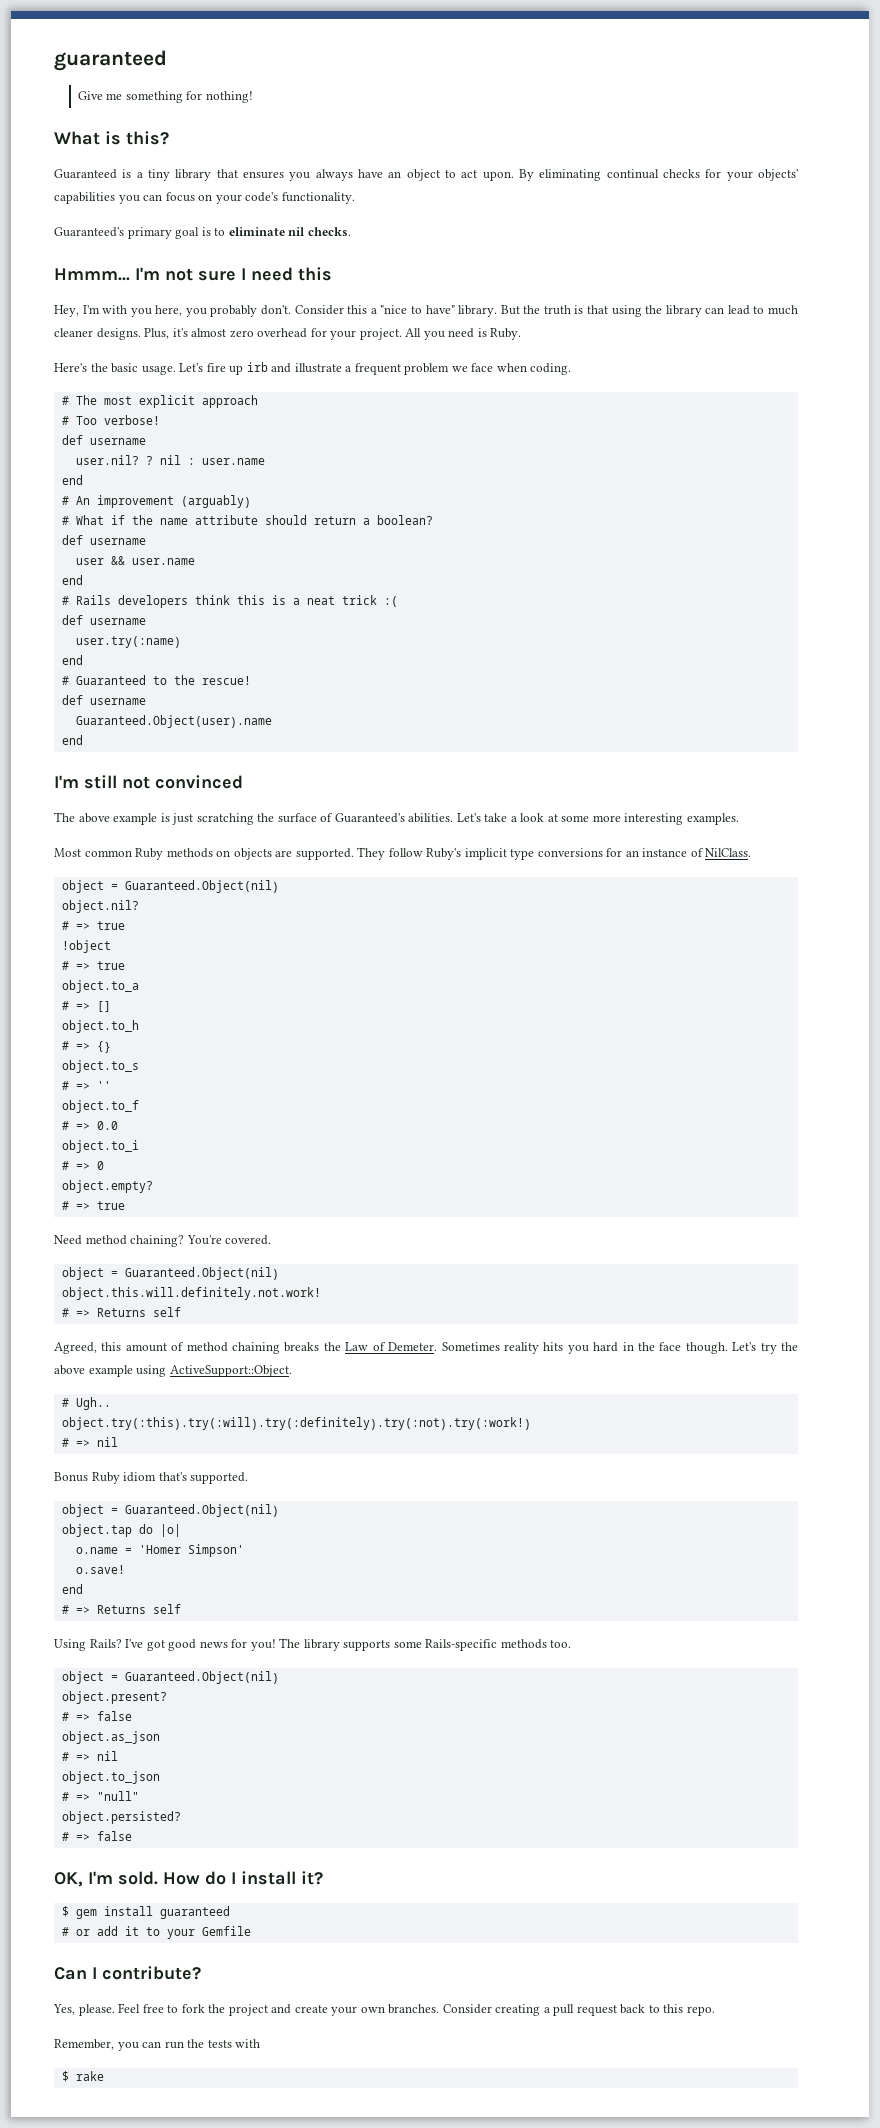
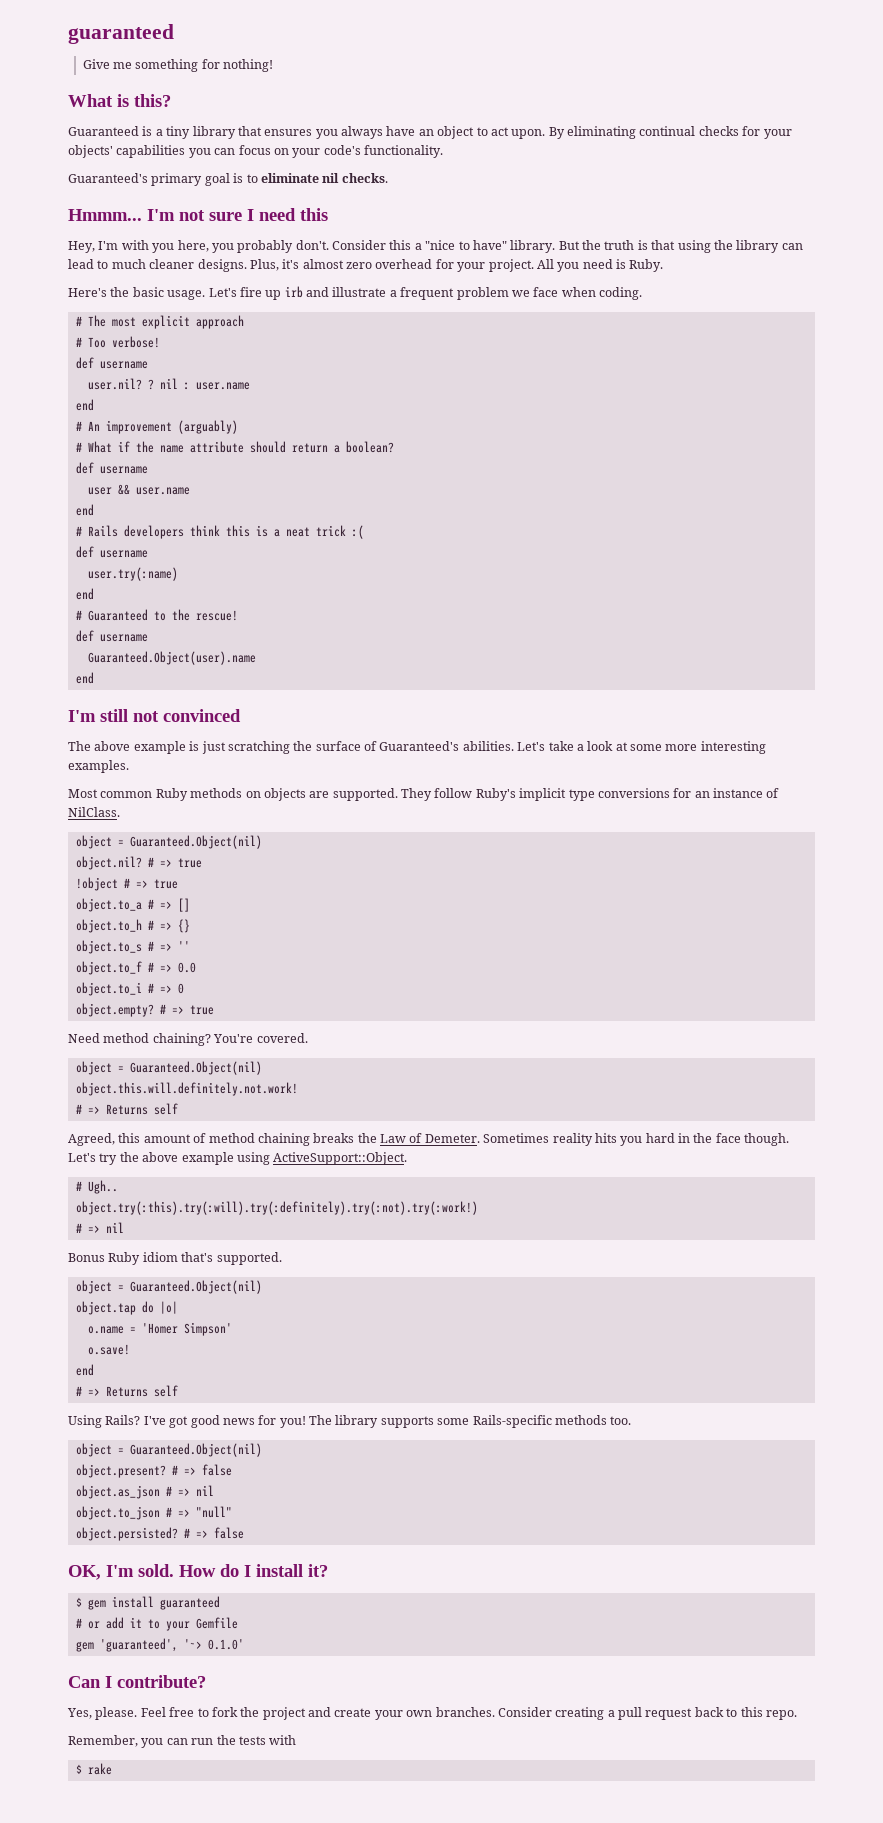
- object.nil?
- # => true
+ object.nil? # => true
- !object
- # => true
+ !object # => true
- object.to_a
- # => []
+ object.to_a # => []
- object.to_h
- # => {}
+ object.to_h # => {}
- object.to_s
- # => ''
+ object.to_s # => ''
- object.to_f
- # => 0.0
+ object.to_f # => 0.0
- object.to_i
- # => 0
+ object.to_i # => 0
- object.empty?
- # => true
+ object.empty? # => true
- object.present?
- # => false
+ object.present? # => false
- object.as_json
- # => nil
+ object.as_json # => nil
- object.to_json
- # => "null"
+ object.to_json # => "null"
- object.persisted?
- # => false
+ object.persisted? # => false
+ gem 'guaranteed', '~> 0.1.0'

